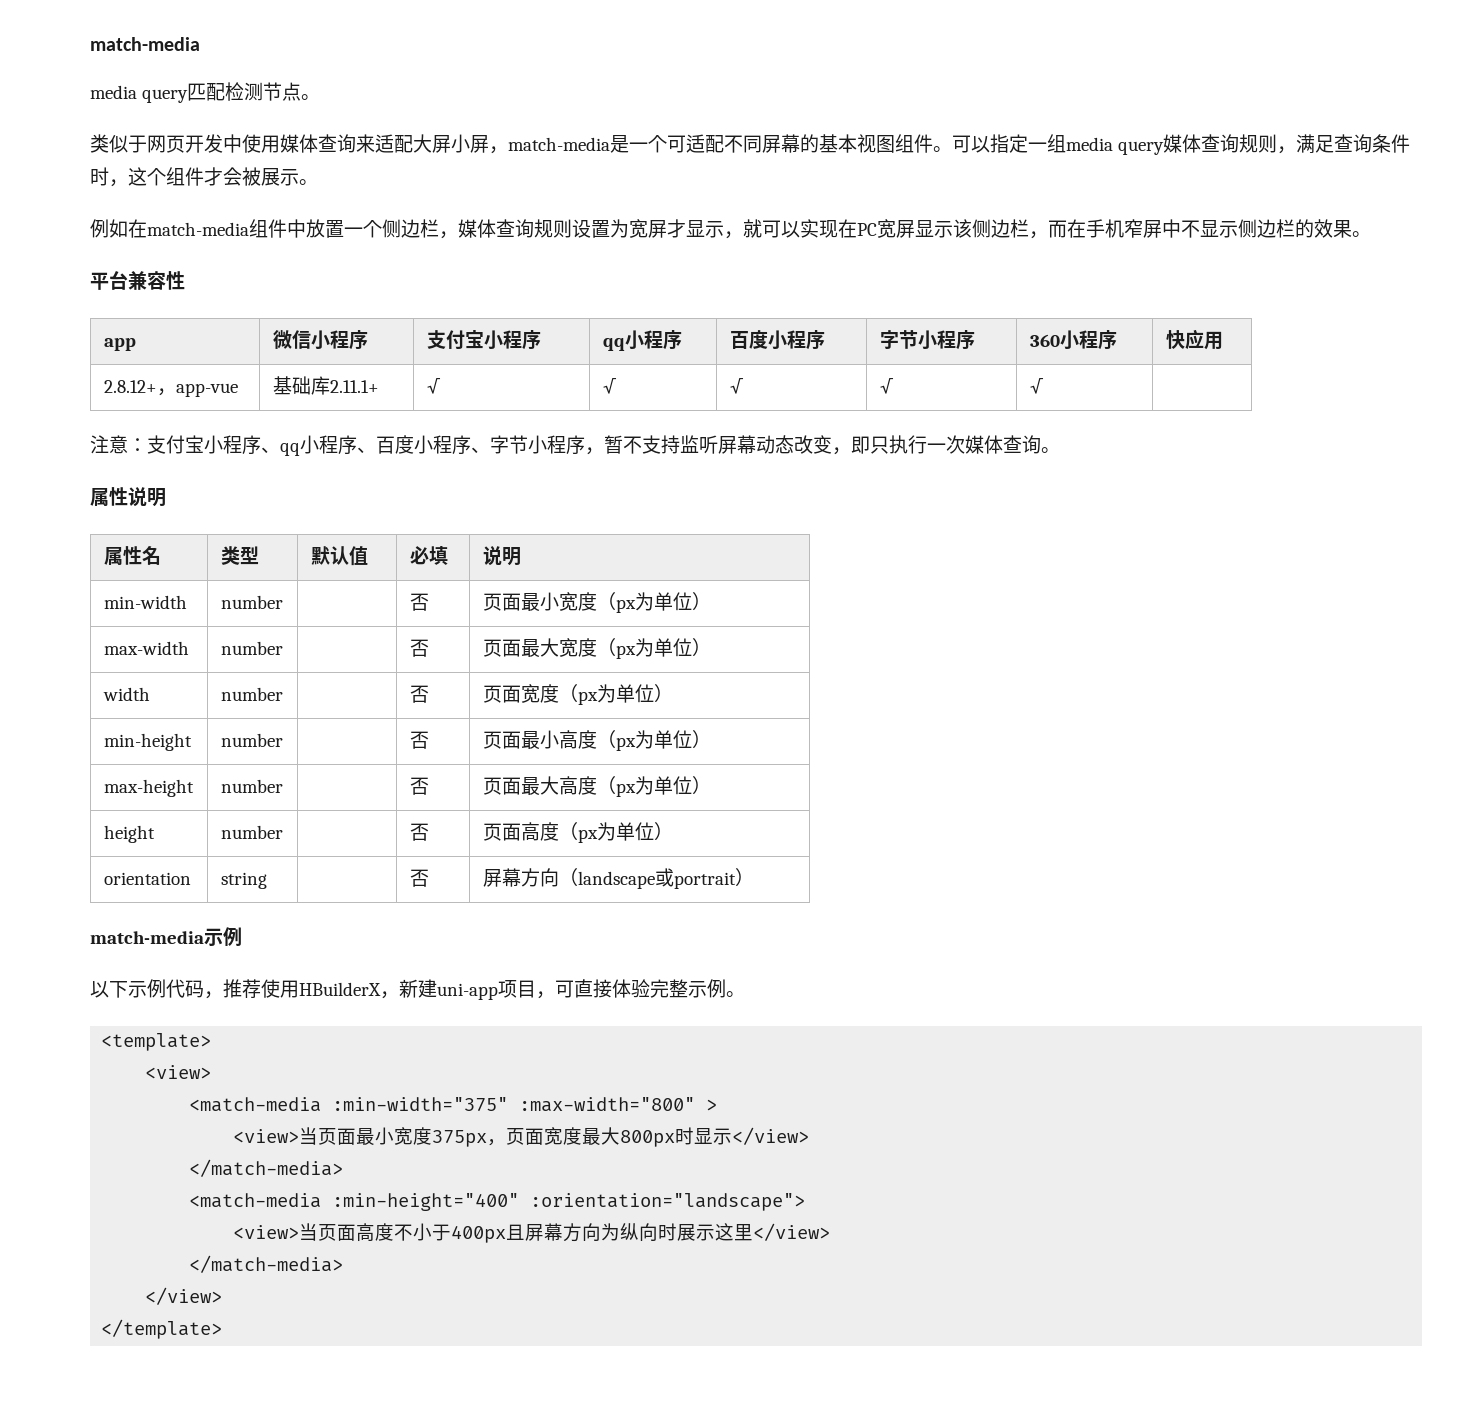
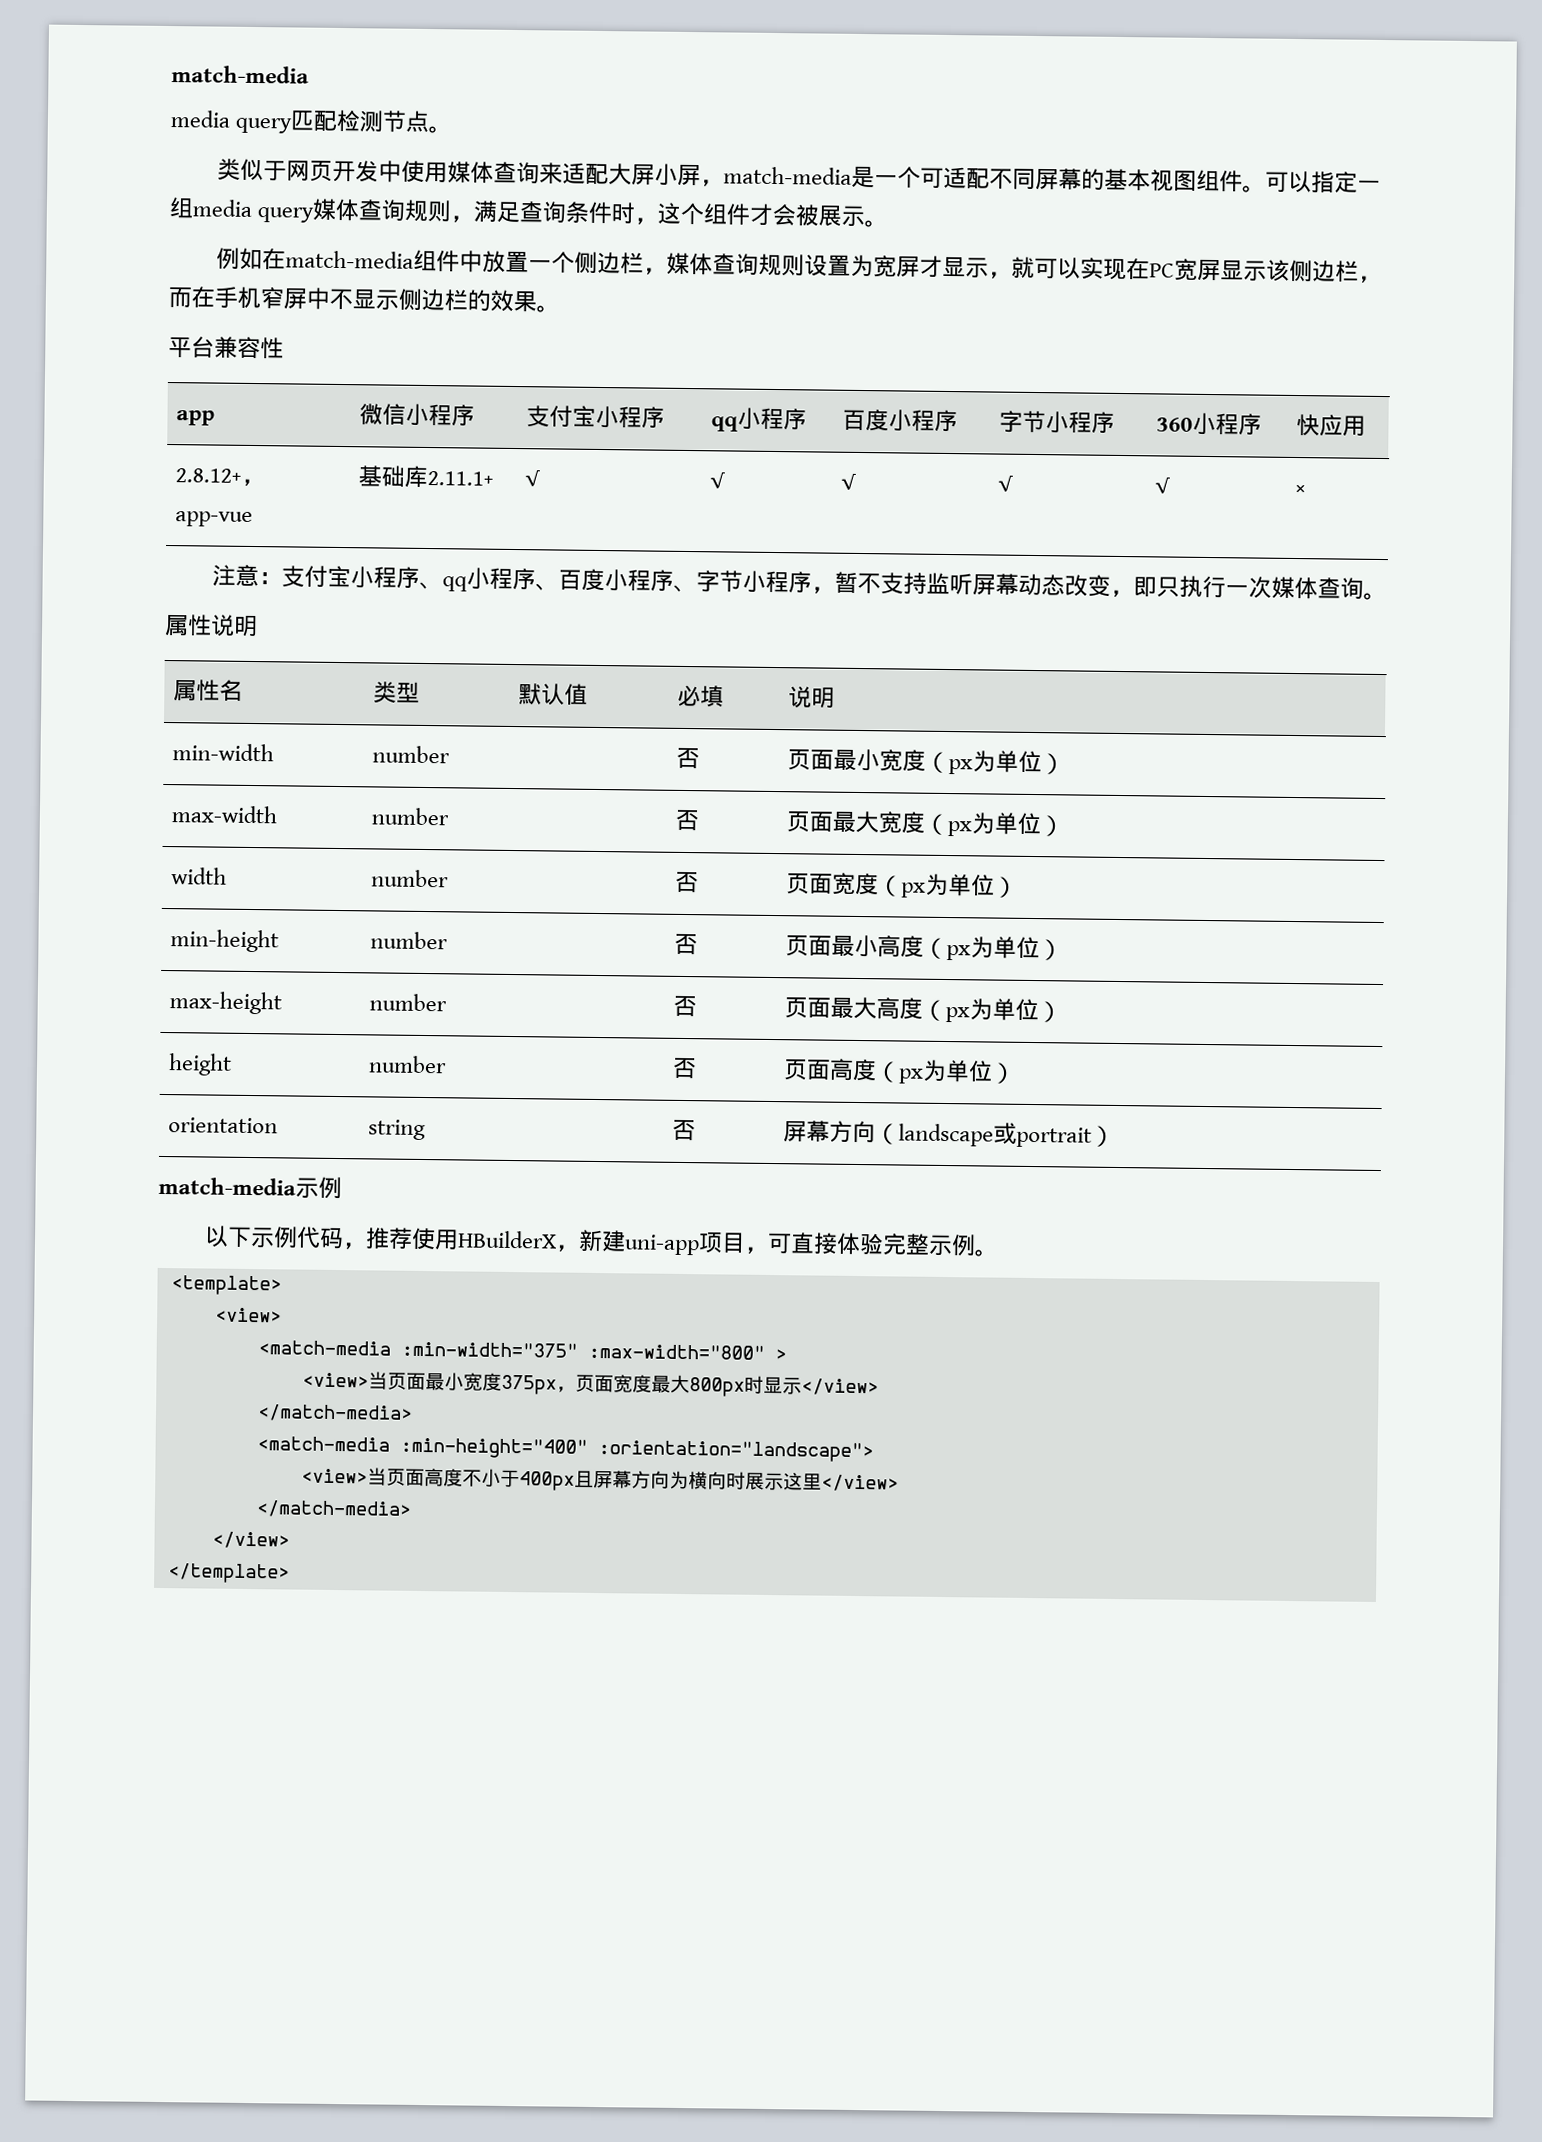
- 2.8.12+，app-vue | 基础库2.11.1+ | √ | √ | √ | √ | √ |
+ 2.8.12+，app-vue | 基础库2.11.1+ | √ | √ | √ | √ | √ | ×
- <view>当页面高度不小于400px且屏幕方向为纵向时展示这里</view>
+ <view>当页面高度不小于400px且屏幕方向为横向时展示这里</view>

